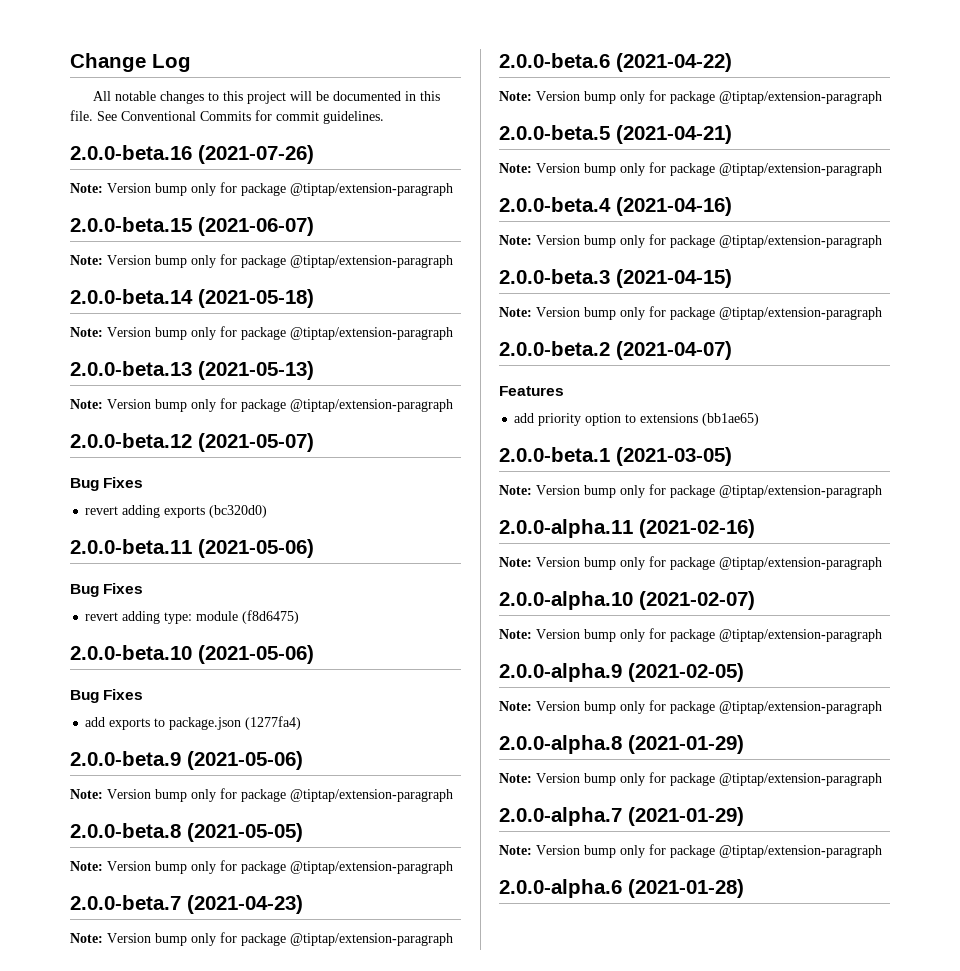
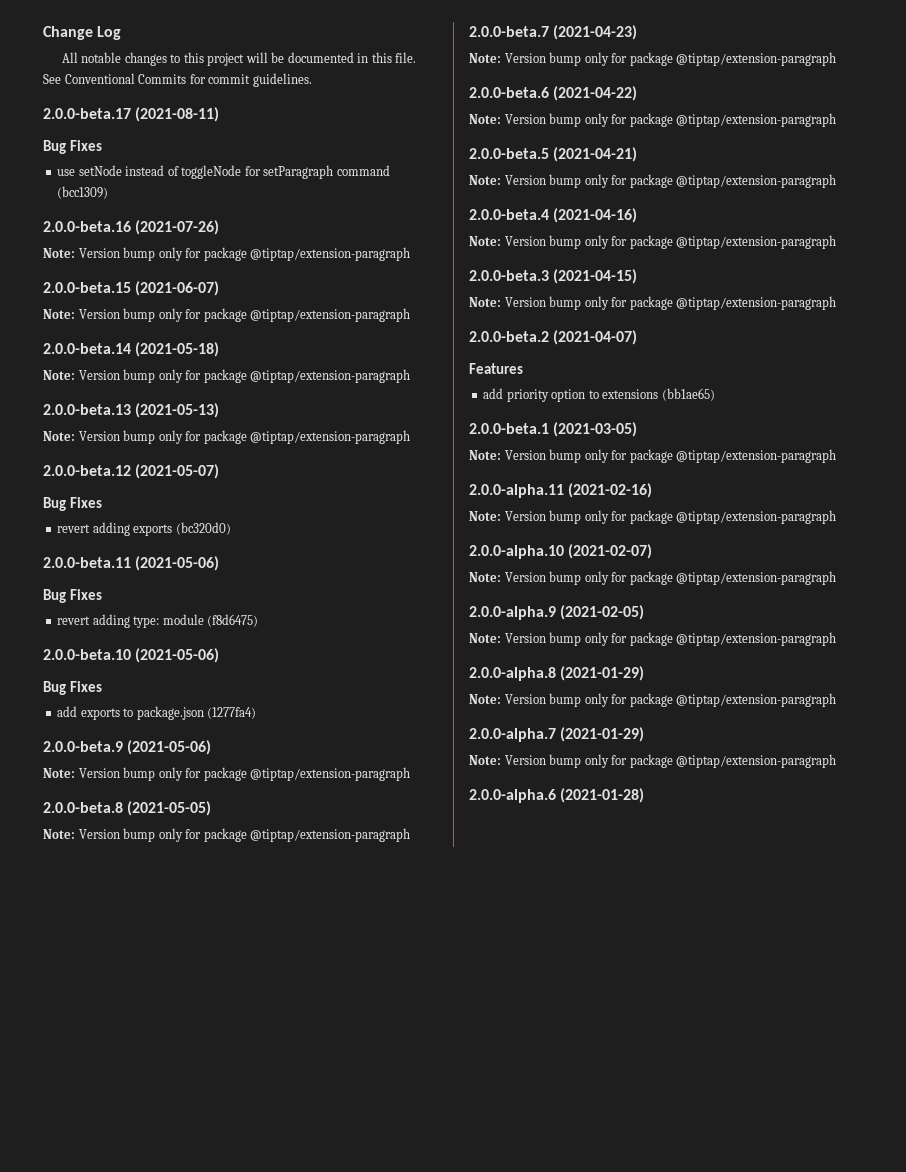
+ 2.0.0-beta.17 (2021-08-11)
+ Bug Fixes
+ use setNode instead of toggleNode for setParagraph command (bcc1309)

